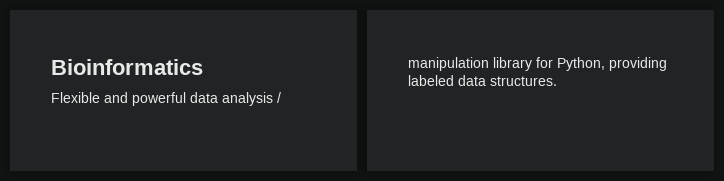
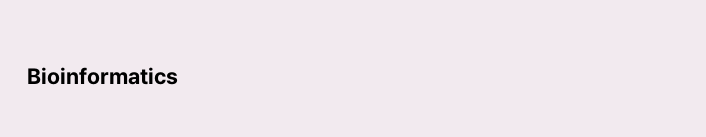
- Flexible and powerful data analysis / manipulation library for Python, providing labeled data structures.

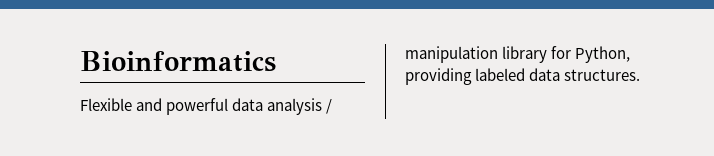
+ Flexible and powerful data analysis / manipulation library for Python, providing labeled data structures.

